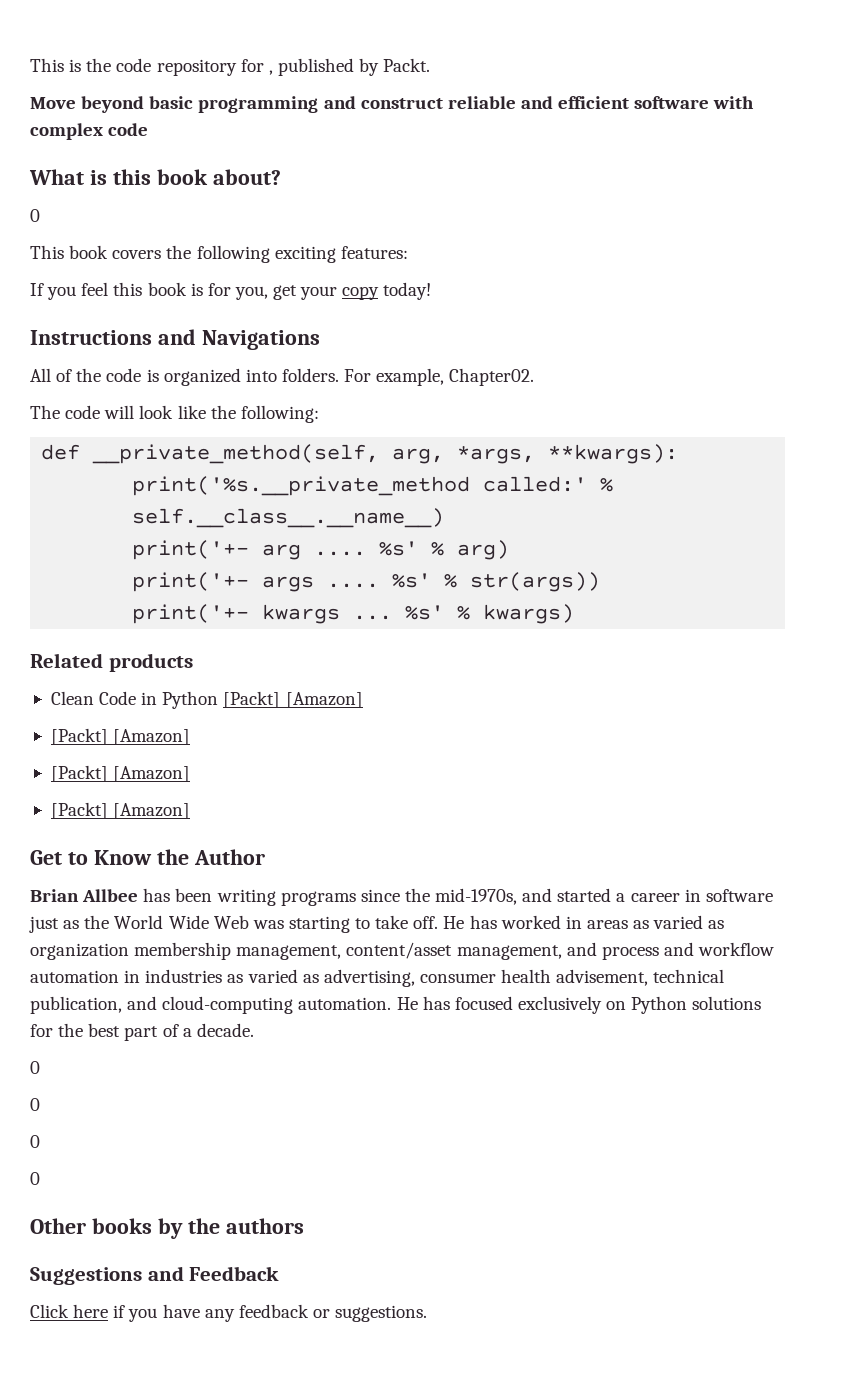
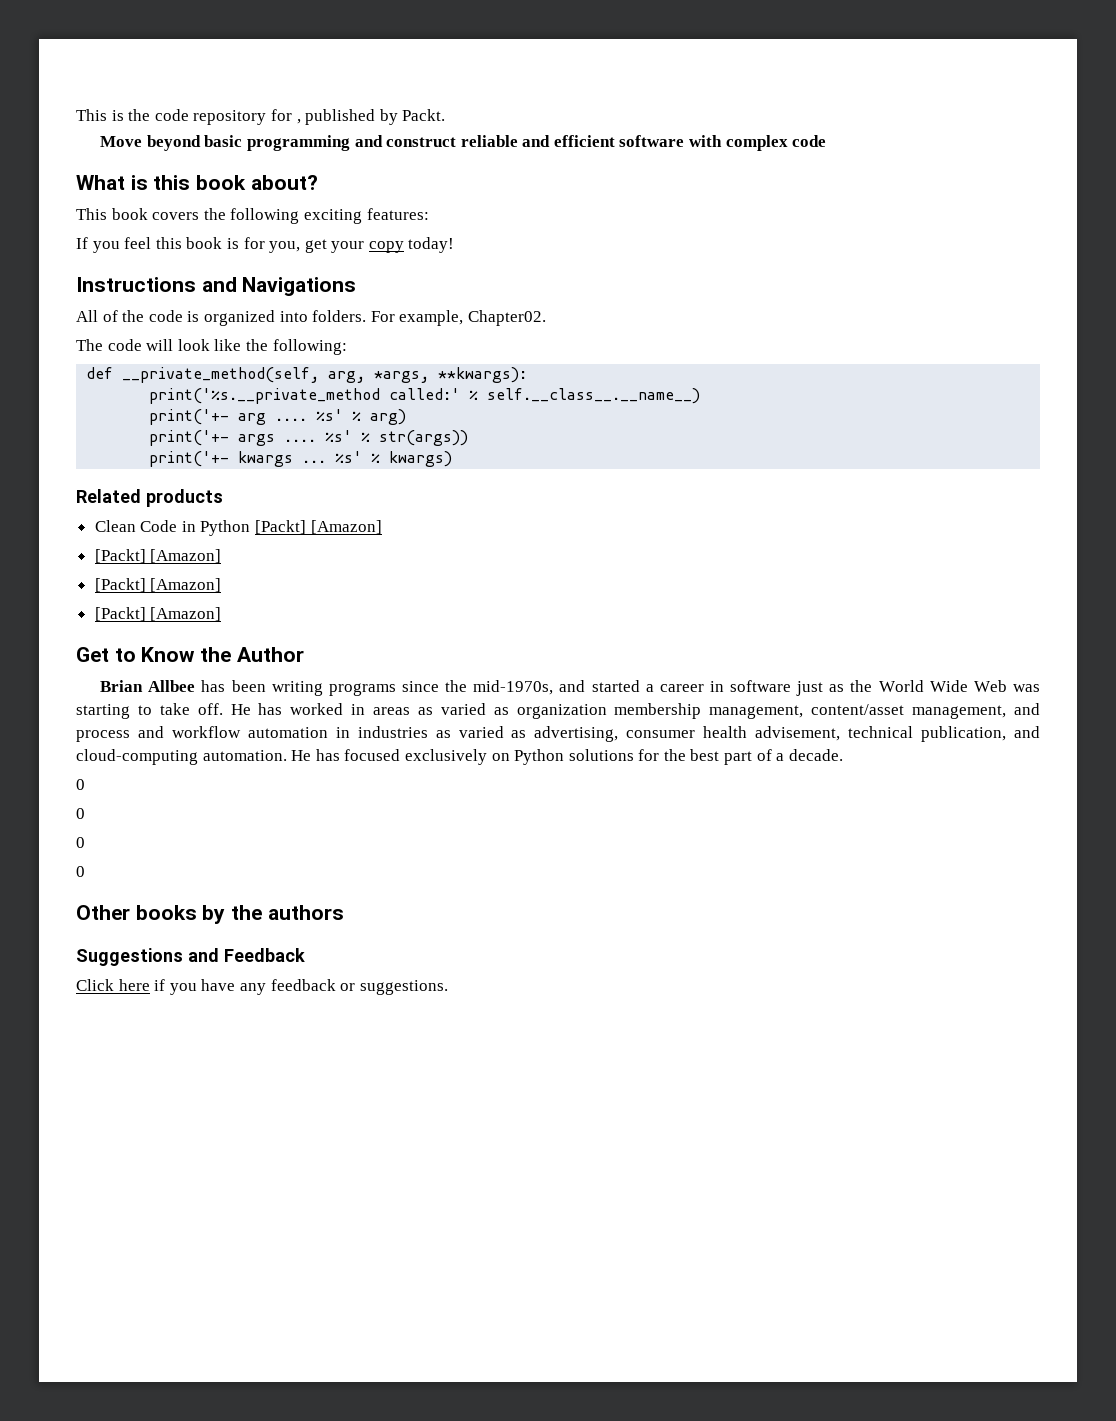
  What is this book about?
- 0

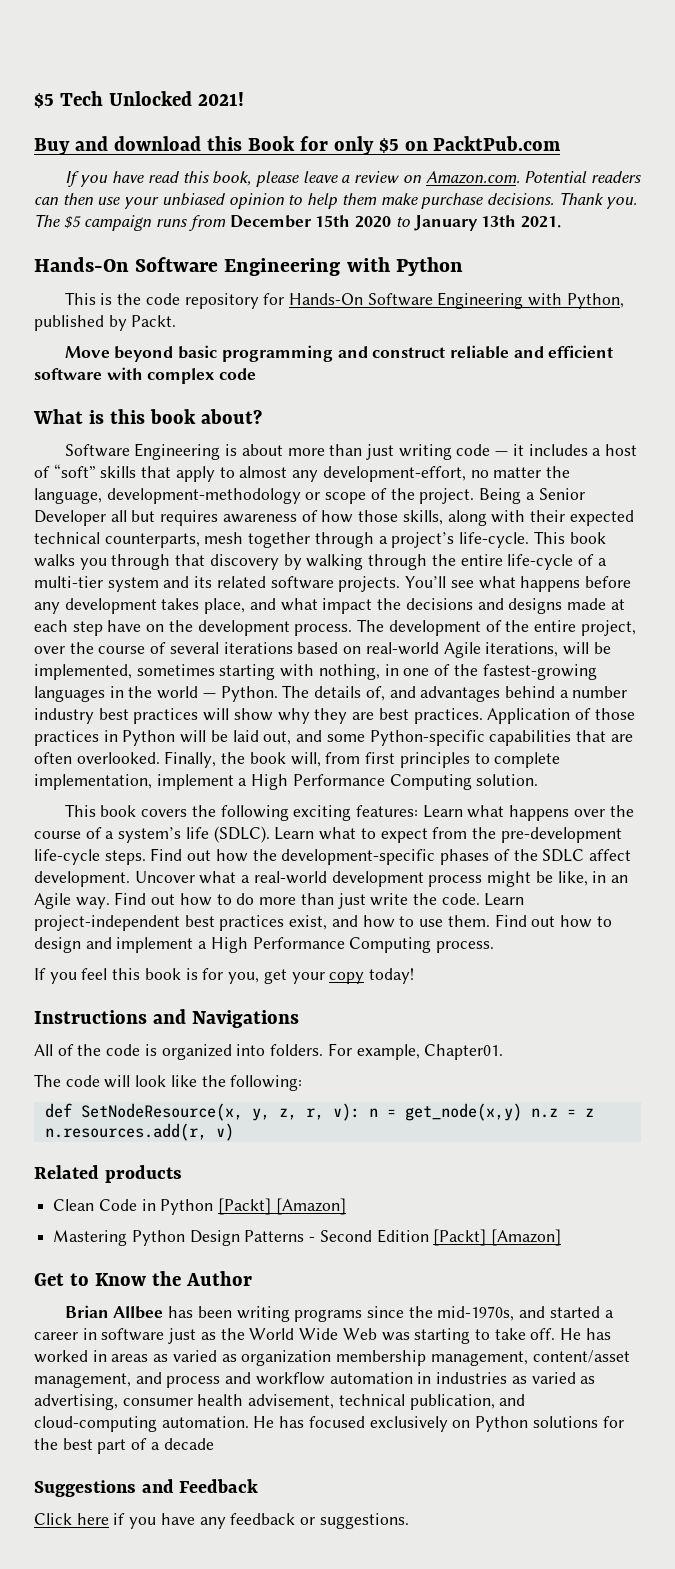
+ $5 Tech Unlocked 2021!
+ Buy and download this Book for only $5 on PacktPub.com
+ If you have read this book, please leave a review on Amazon.com. Potential readers can then use your unbiased opinion to help them make purchase decisions. Thank you. The $5 campaign runs from December 15th 2020 to January 13th 2021.
+ Hands-On Software Engineering with Python
- This is the code repository for , published by Packt.
+ This is the code repository for Hands-On Software Engineering with Python, published by Packt.
+ Software Engineering is about more than just writing code — it includes a host of “soft” skills that apply to almost any development-effort, no matter the language, development-methodology or scope of the project. Being a Senior Developer all but requires awareness of how those skills, along with their expected technical counterparts, mesh together through a project’s life-cycle. This book walks you through that discovery by walking through the entire life-cycle of a multi-tier system and its related software projects. You’ll see what happens before any development takes place, and what impact the decisions and designs made at each step have on the development process. The development of the entire project, over the course of several iterations based on real-world Agile iterations, will be implemented, sometimes starting with nothing, in one of the fastest-growing languages in the world — Python. The details of, and advantages behind a number industry best practices will show why they are best practices. Application of those practices in Python will be laid out, and some Python-specific capabilities that are often overlooked. Finally, the book will, from first principles to complete implementation, implement a High Performance Computing solution.
- This book covers the following exciting features:
+ This book covers the following exciting features: Learn what happens over the course of a system’s life (SDLC). Learn what to expect from the pre-development life-cycle steps. Find out how the development-specific phases of the SDLC affect development. Uncover what a real-world development process might be like, in an Agile way. Find out how to do more than just write the code. Learn project-independent best practices exist, and how to use them. Find out how to design and implement a High Performance Computing process.
- For example, Chapter02.
+ For example, Chapter01.
- def __private_method(self, arg, *args, **kwargs):
- print('%s.__private_method called:' % self.__class__.__name__)
- print('+- arg .... %s' % arg)
- print('+- args .... %s' % str(args))
- print('+- kwargs ... %s' % kwargs)
+ def SetNodeResource(x, y, z, r, v): n = get_node(x,y) n.z = z n.resources.add(r, v)
  Clean Code in Python [Packt] [Amazon]
- [Packt] [Amazon]
- [Packt] [Amazon]
- [Packt] [Amazon]
+ Mastering Python Design Patterns - Second Edition [Packt] [Amazon]
- He has focused exclusively on Python solutions for the best part of a decade.
- 0
- 0
- 0
- 0
- Other books by the authors
+ He has focused exclusively on Python solutions for the best part of a decade

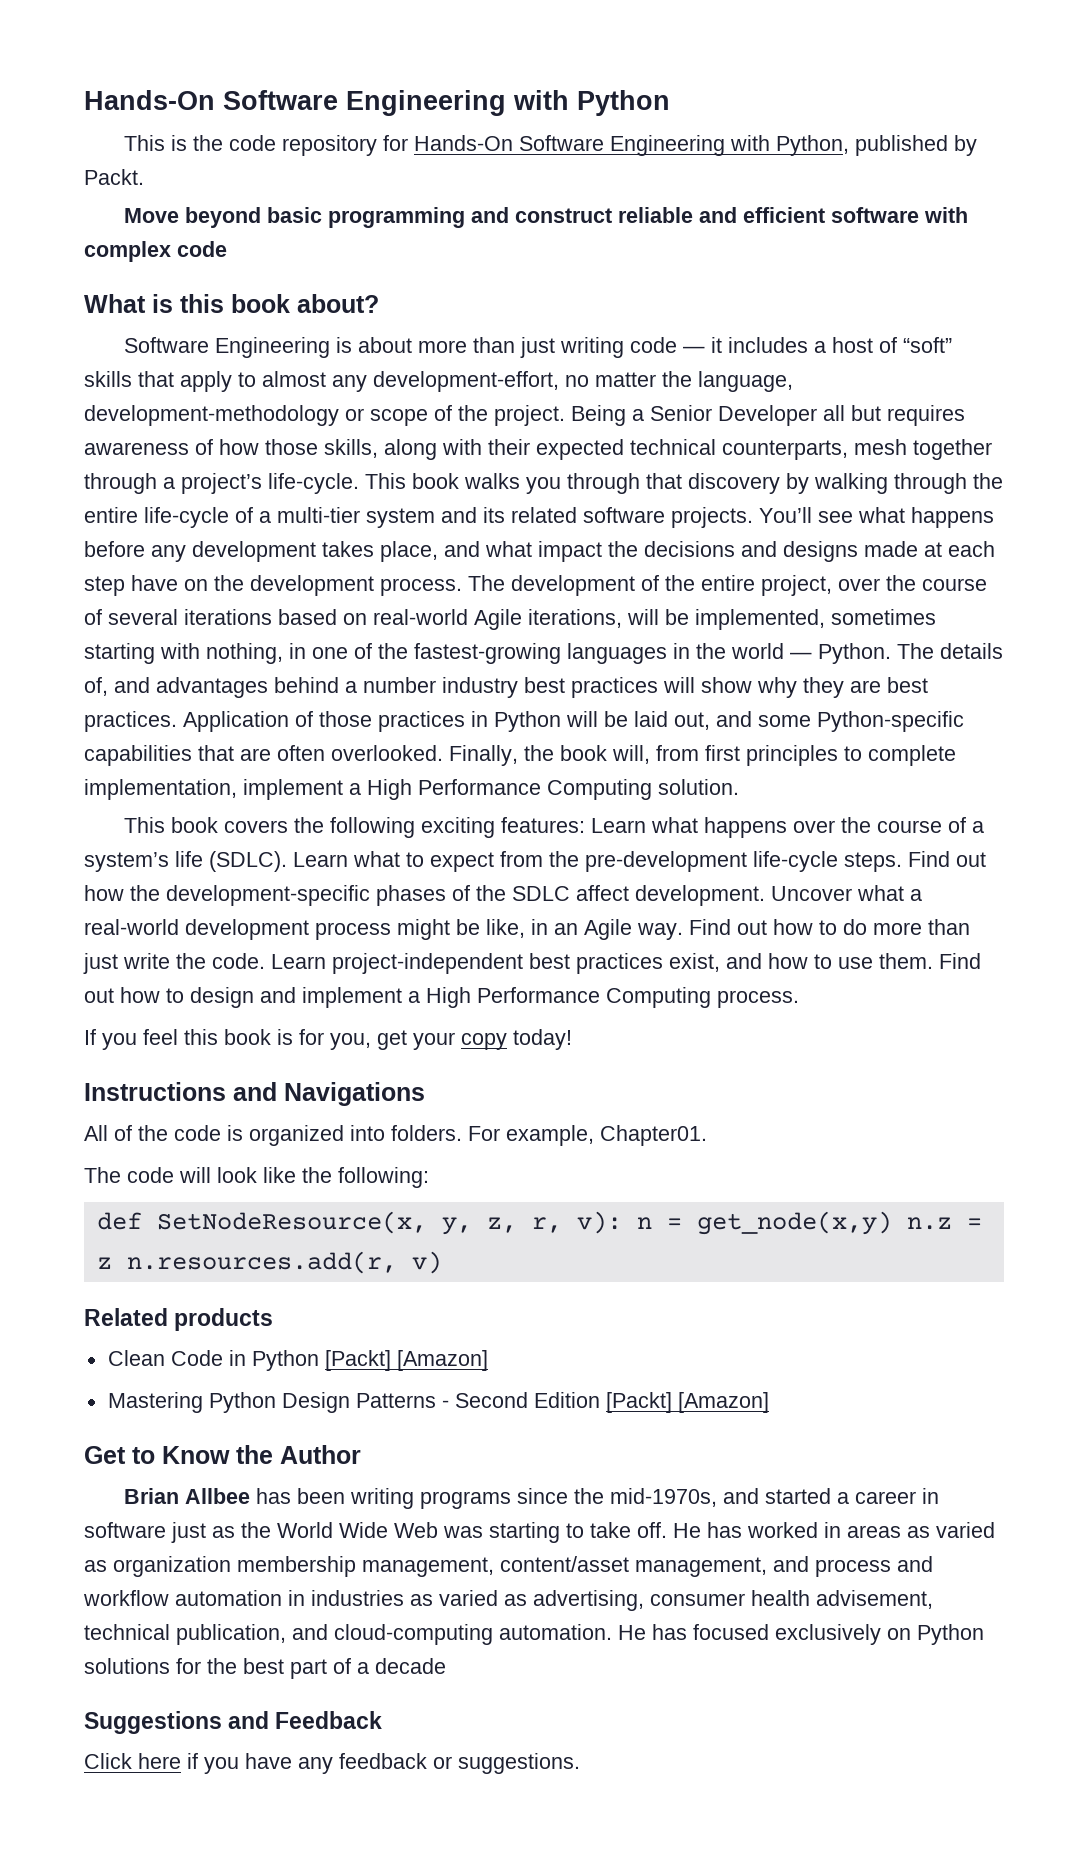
- $5 Tech Unlocked 2021!
- Buy and download this Book for only $5 on PacktPub.com
- If you have read this book, please leave a review on Amazon.com. Potential readers can then use your unbiased opinion to help them make purchase decisions. Thank you. The $5 campaign runs from December 15th 2020 to January 13th 2021.

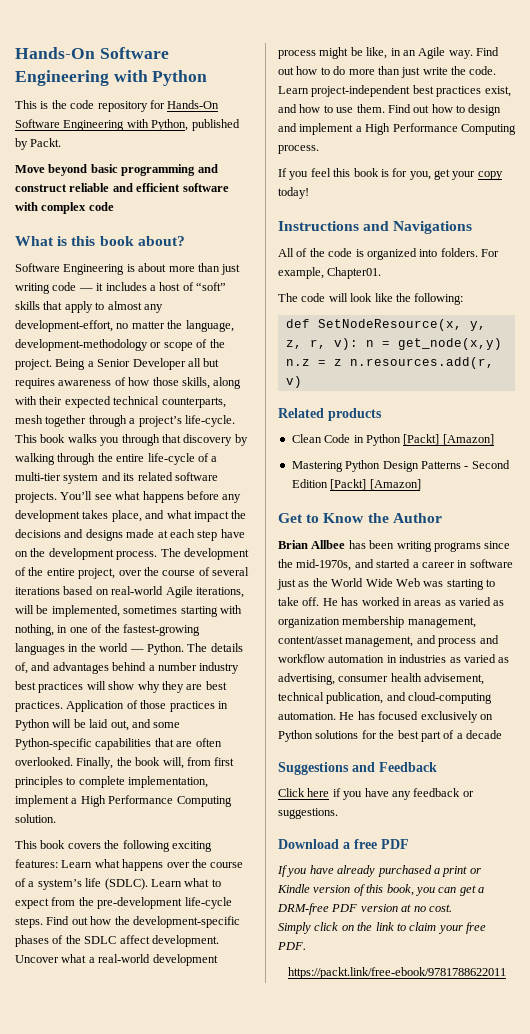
+ Download a free PDF
+ If you have already purchased a print or Kindle version of this book, you can get a DRM-free PDF version at no cost.
+ Simply click on the link to claim your free PDF.
+ https://packt.link/free-ebook/9781788622011

